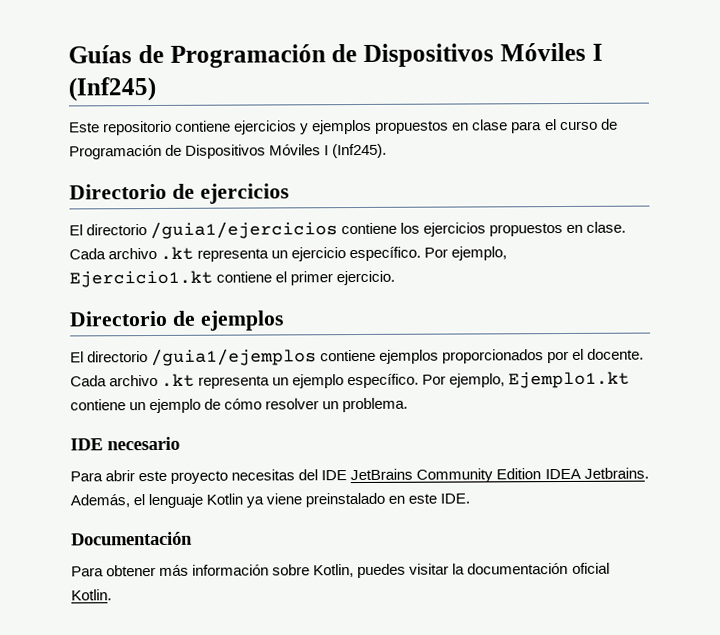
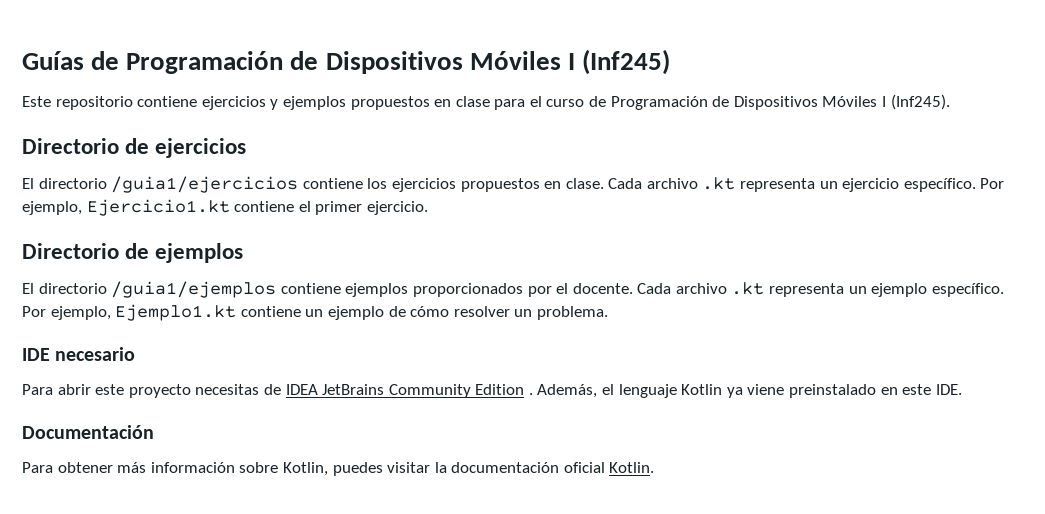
- Para abrir este proyecto necesitas del IDE JetBrains Community Edition IDEA Jetbrains.
+ Para abrir este proyecto necesitas de IDEA JetBrains Community Edition .

